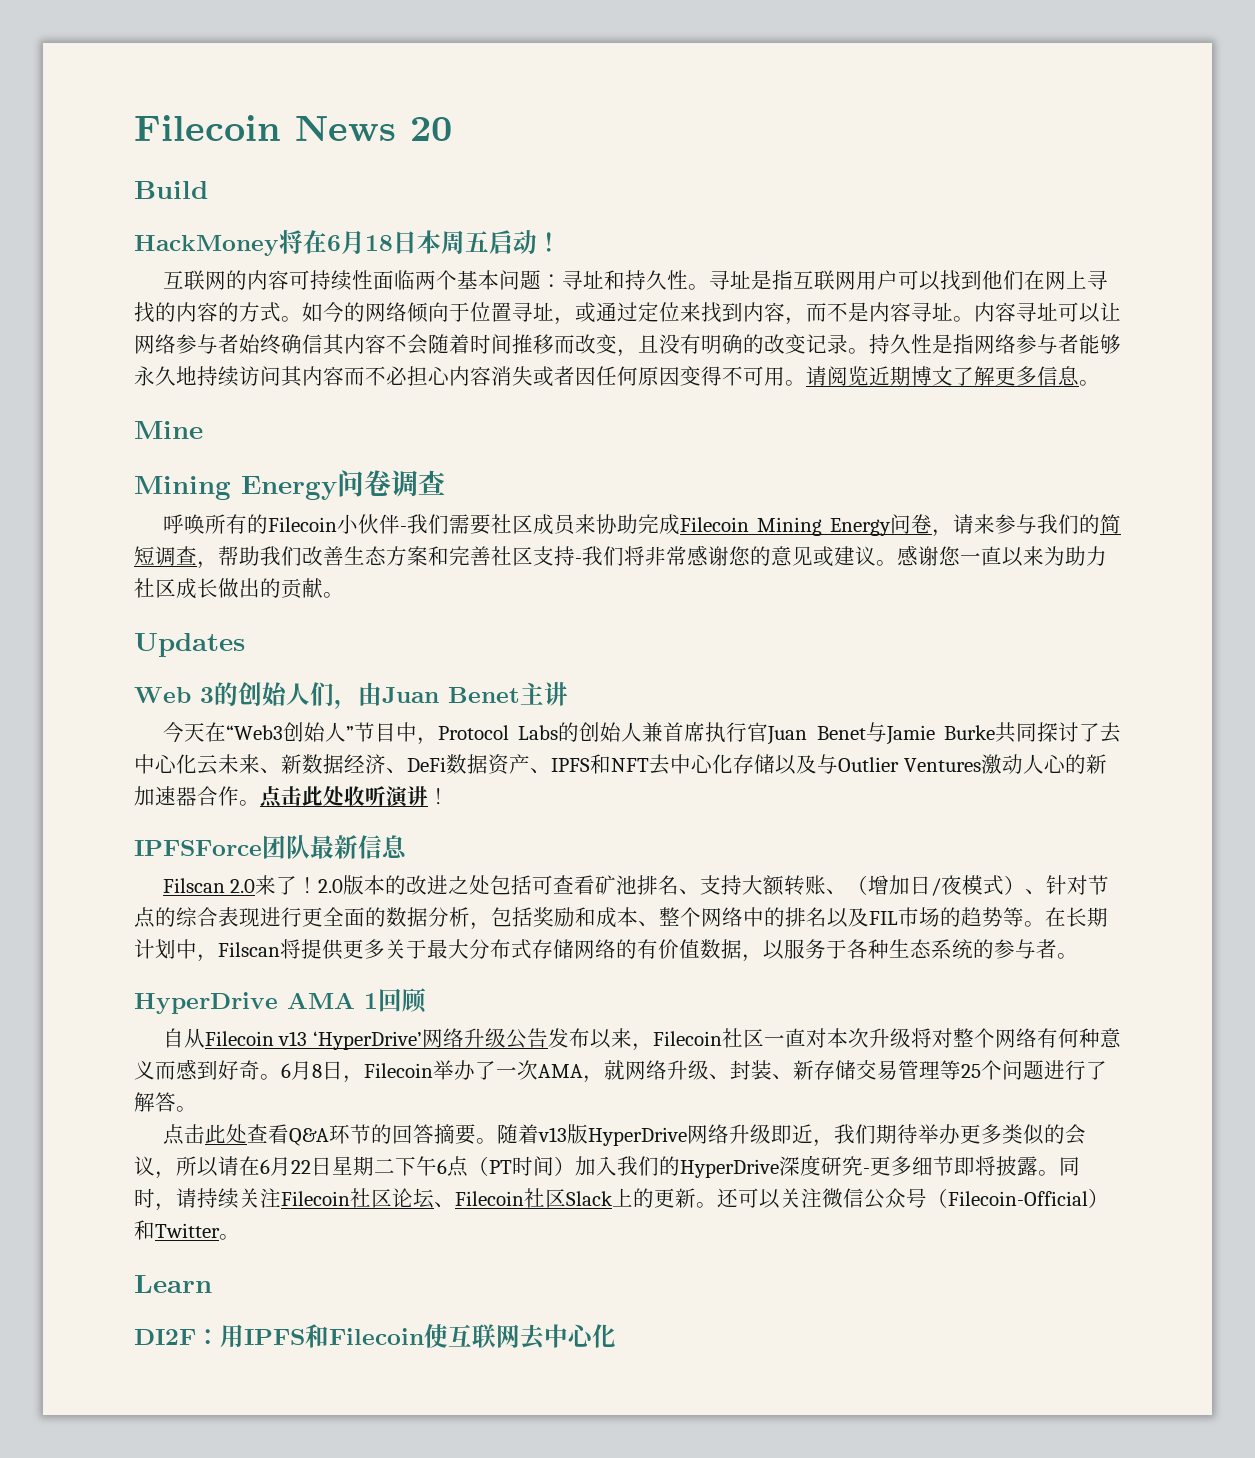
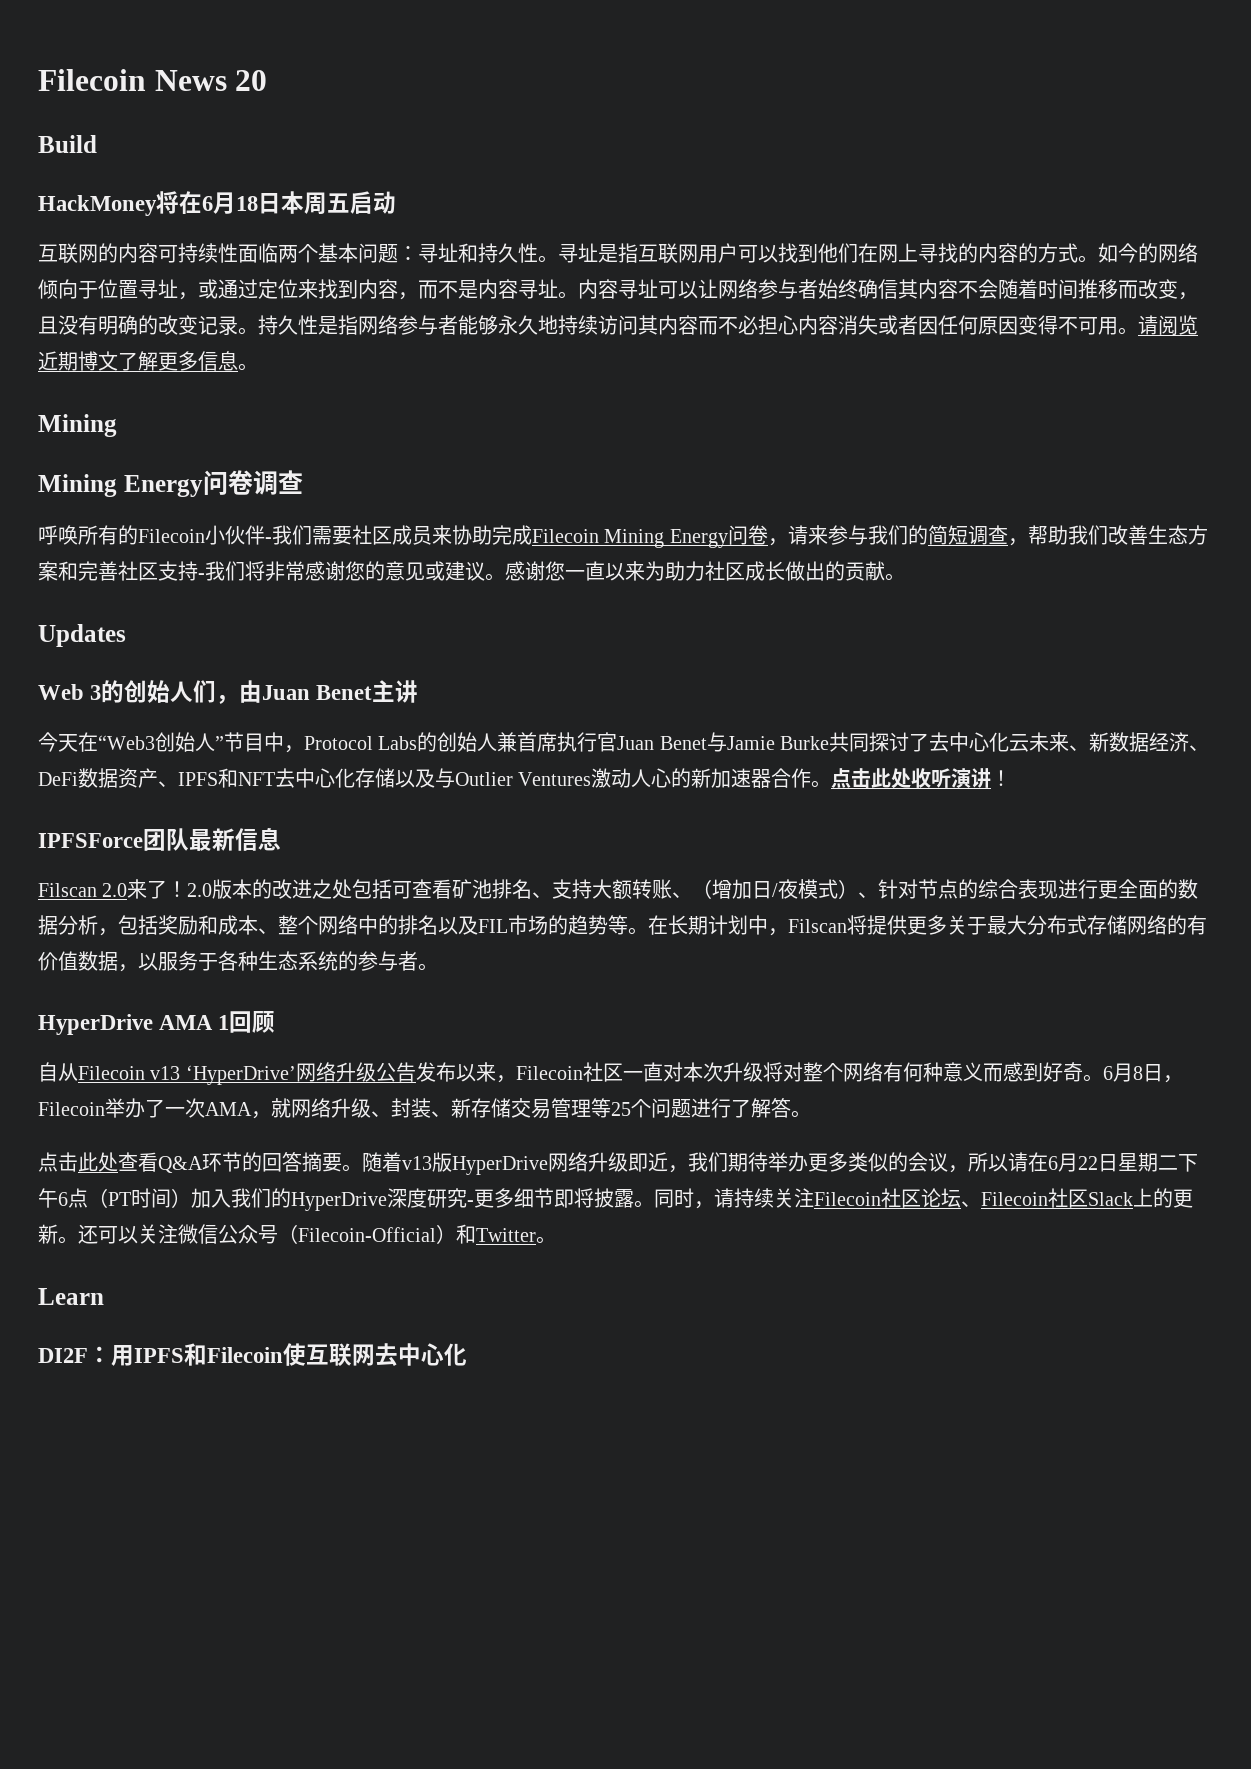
- HackMoney将在6月18日本周五启动！
+ HackMoney将在6月18日本周五启动
  请阅览近期博文了解更多信息。
- Mine
+ Mining

